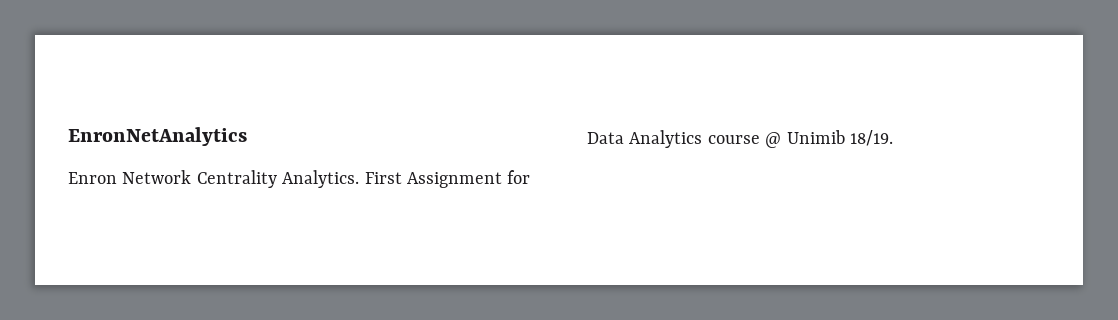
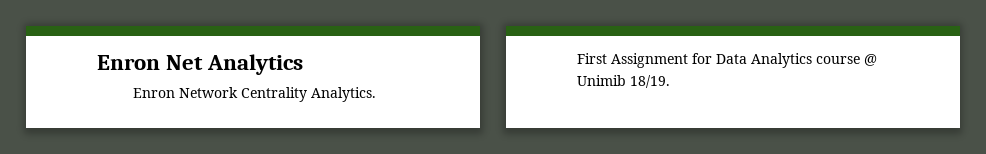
- EnronNetAnalytics
+ Enron Net Analytics

